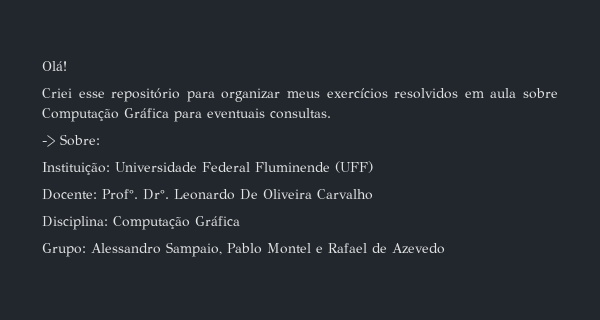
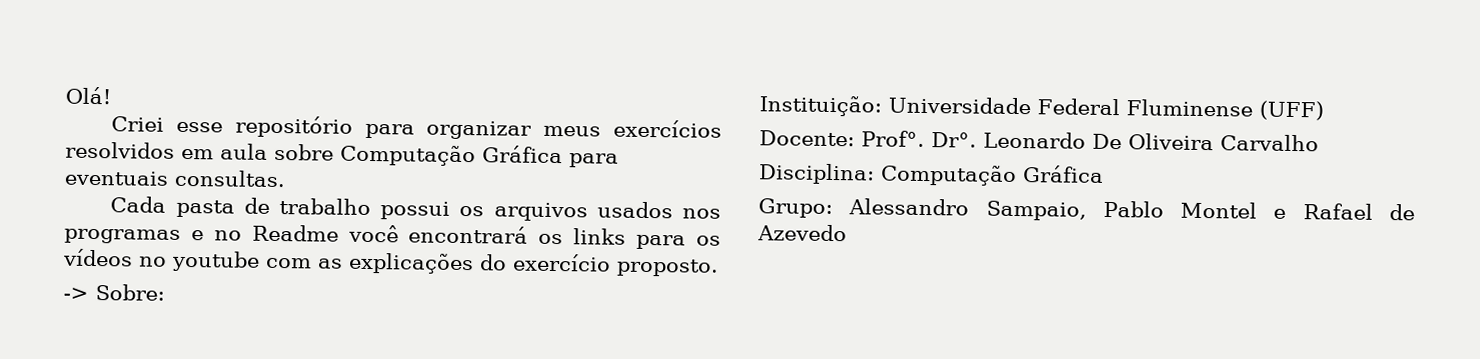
+ Cada pasta de trabalho possui os arquivos usados nos programas e no Readme você encontrará os links para os vídeos no youtube com as explicações do exercício proposto.
- Instituição: Universidade Federal Fluminende (UFF)
+ Instituição: Universidade Federal Fluminense (UFF)

